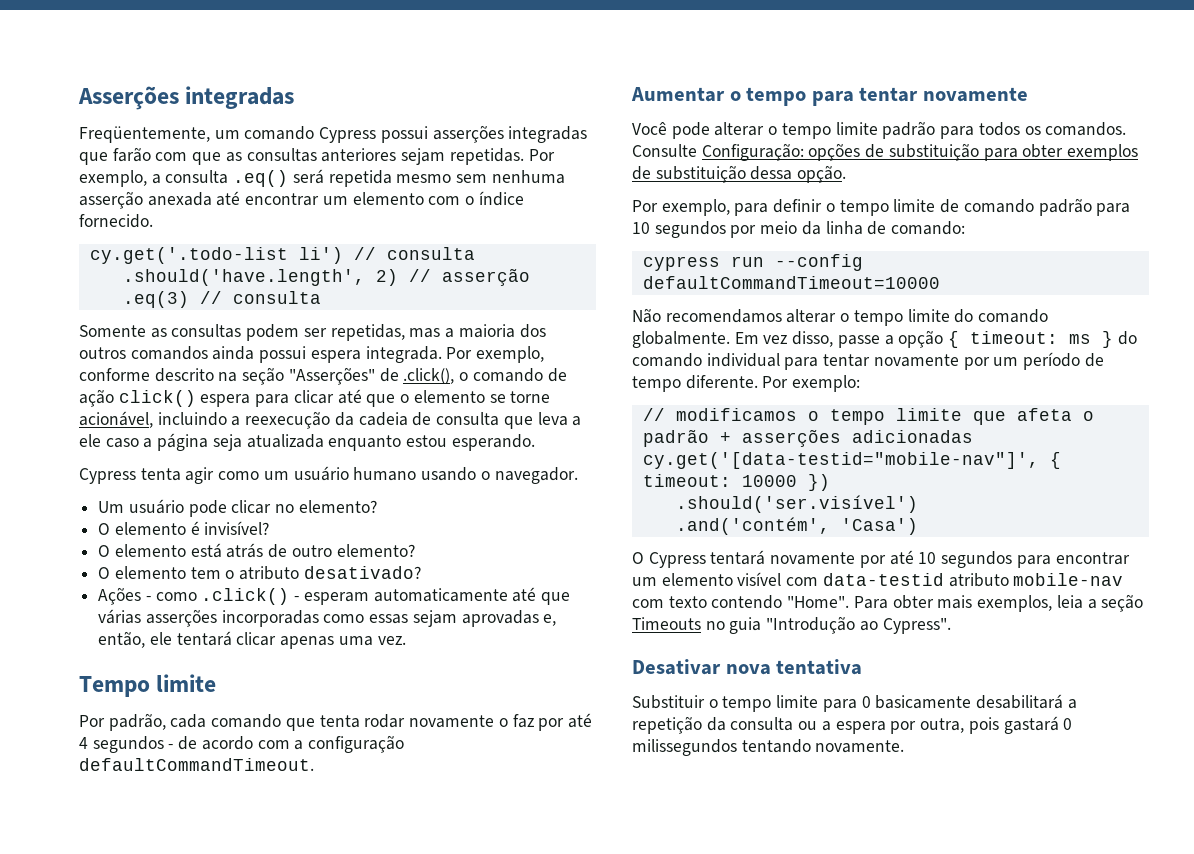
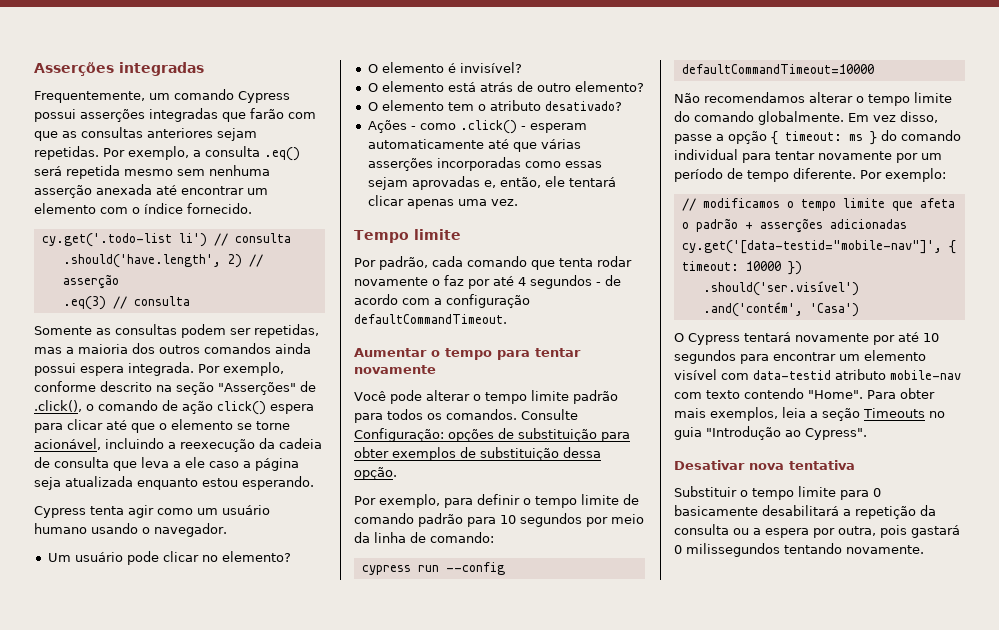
- Freqüentemente, um comando Cypress possui asserções integradas que farão com que as consultas anteriores sejam repetidas.
+ Frequentemente, um comando Cypress possui asserções integradas que farão com que as consultas anteriores sejam repetidas.

